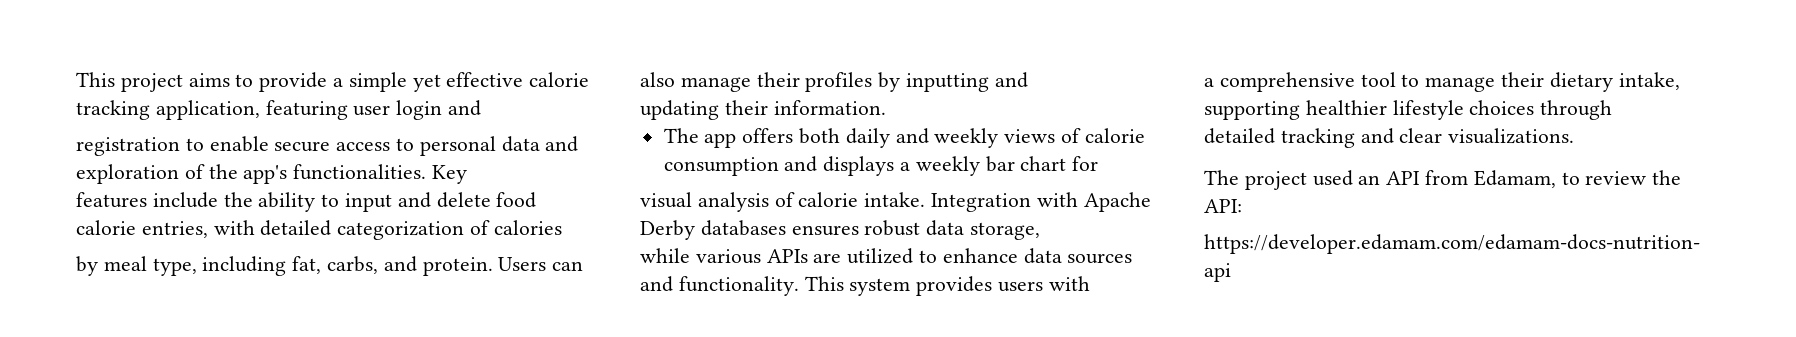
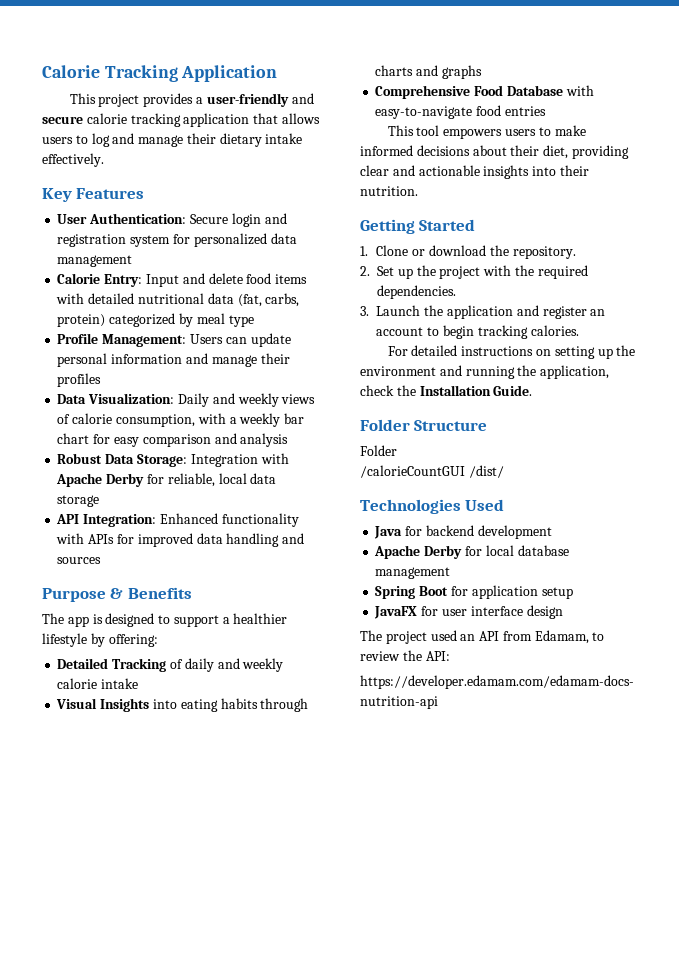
- This project aims to provide a simple yet effective calorie tracking application, featuring user login and
- registration to enable secure access to personal data and exploration of the app's functionalities. Key
- features include the ability to input and delete food calorie entries, with detailed categorization of calories
- by meal type, including fat, carbs, and protein. Users can also manage their profiles by inputting and
- updating their information.
- The app offers both daily and weekly views of calorie consumption and displays a weekly bar chart for
- visual analysis of calorie intake. Integration with Apache Derby databases ensures robust data storage,
- while various APIs are utilized to enhance data sources and functionality. This system provides users with
- a comprehensive tool to manage their dietary intake, supporting healthier lifestyle choices through
- detailed tracking and clear visualizations.
+ Calorie Tracking Application
+ This project provides a user-friendly and secure calorie tracking application that allows users to log and manage their dietary intake effectively.
+ Key Features
+ User Authentication: Secure login and registration system for personalized data management
+ Calorie Entry: Input and delete food items with detailed nutritional data (fat, carbs, protein) categorized by meal type
+ Profile Management: Users can update personal information and manage their profiles
+ Data Visualization: Daily and weekly views of calorie consumption, with a weekly bar chart for easy comparison and analysis
+ Robust Data Storage: Integration with Apache Derby for reliable, local data storage
+ API Integration: Enhanced functionality with APIs for improved data handling and sources
+ Purpose & Benefits
+ The app is designed to support a healthier lifestyle by offering:
+ Detailed Tracking of daily and weekly calorie intake
+ Visual Insights into eating habits through charts and graphs
+ Comprehensive Food Database with easy-to-navigate food entries
+ This tool empowers users to make informed decisions about their diet, providing clear and actionable insights into their nutrition.
+ Getting Started
+ 1. Clone or download the repository.
+ 2. Set up the project with the required dependencies.
+ 3. Launch the application and register an account to begin tracking calories.
+ For detailed instructions on setting up the environment and running the application, check the Installation Guide.
+ Folder Structure
+ Folder
+ /calorieCountGUI /dist/
+ Technologies Used
+ Java for backend development
+ Apache Derby for local database management
+ Spring Boot for application setup
+ JavaFX for user interface design

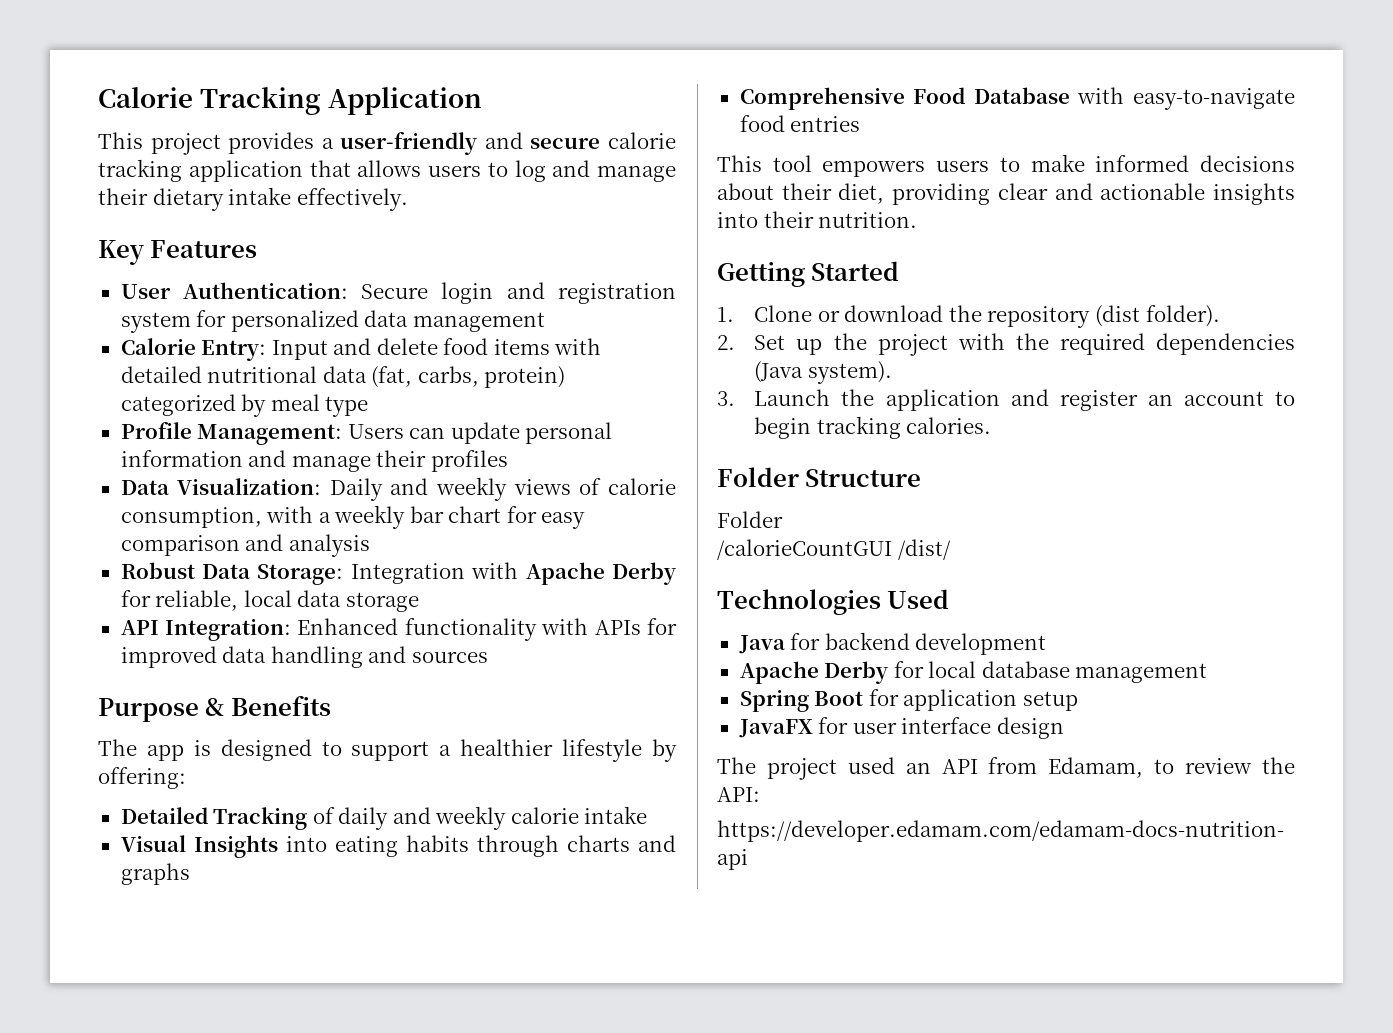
- 1. Clone or download the repository.
+ 1. Clone or download the repository (dist folder).
- 2. Set up the project with the required dependencies.
+ 2. Set up the project with the required dependencies (Java system).
- For detailed instructions on setting up the environment and running the application, check the Installation Guide.

